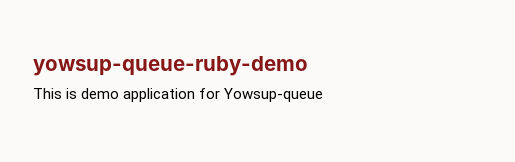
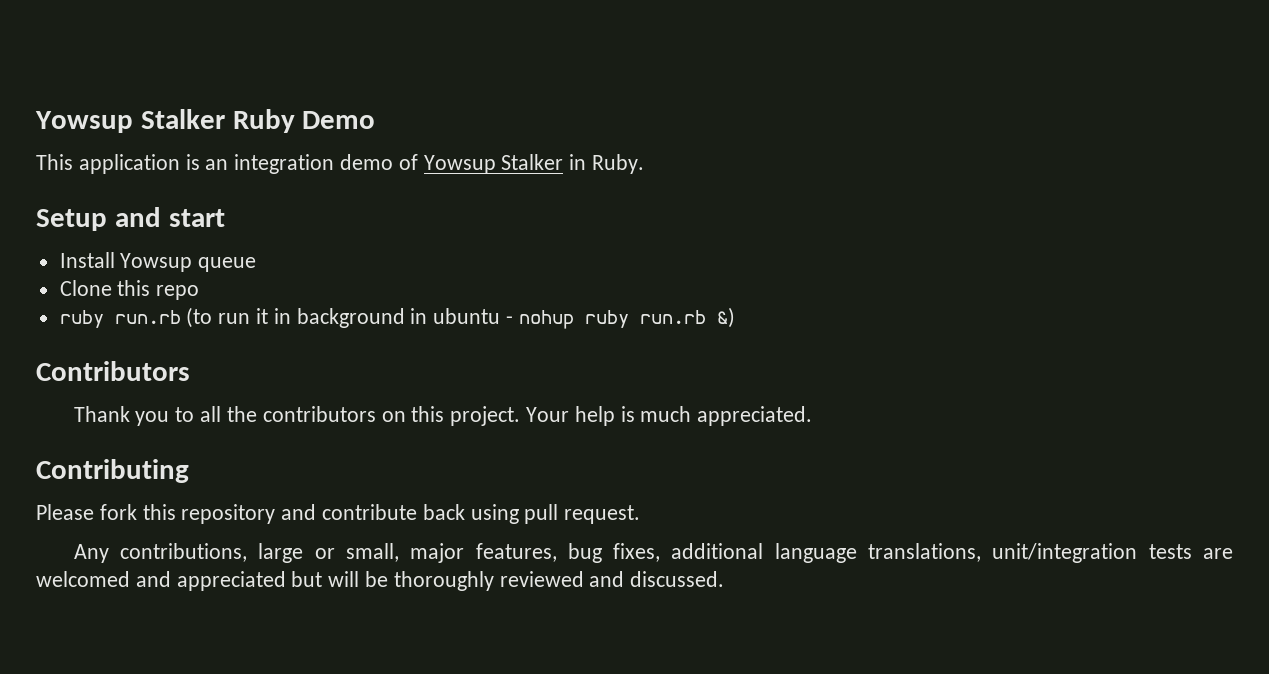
- yowsup-queue-ruby-demo
- This is demo application for Yowsup-queue
+ Yowsup Stalker Ruby Demo
+ This application is an integration demo of Yowsup Stalker in Ruby.
+ Setup and start
+ Install Yowsup queue
+ Clone this repo
+ ruby run.rb (to run it in background in ubuntu - nohup ruby run.rb &)
+ Contributors
+ Thank you to all the contributors on this project. Your help is much appreciated.
+ Contributing
+ Please fork this repository and contribute back using pull request.
+ Any contributions, large or small, major features, bug fixes, additional language translations, unit/integration tests are welcomed and appreciated but will be thoroughly reviewed and discussed.

